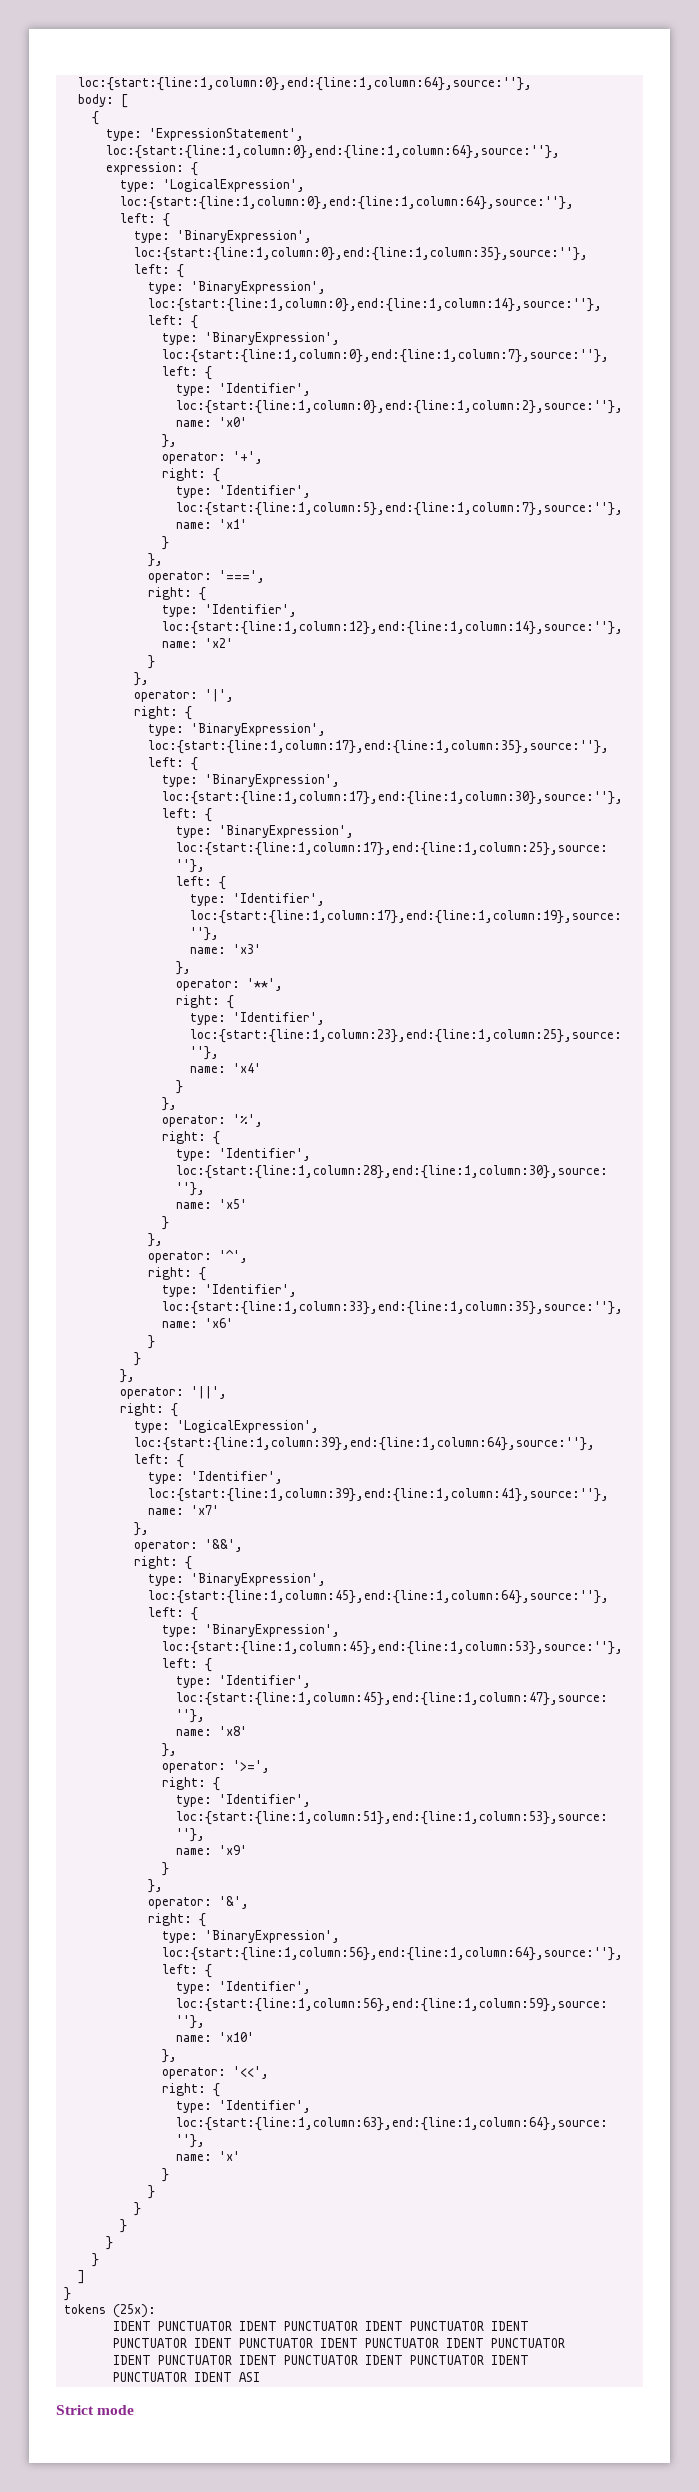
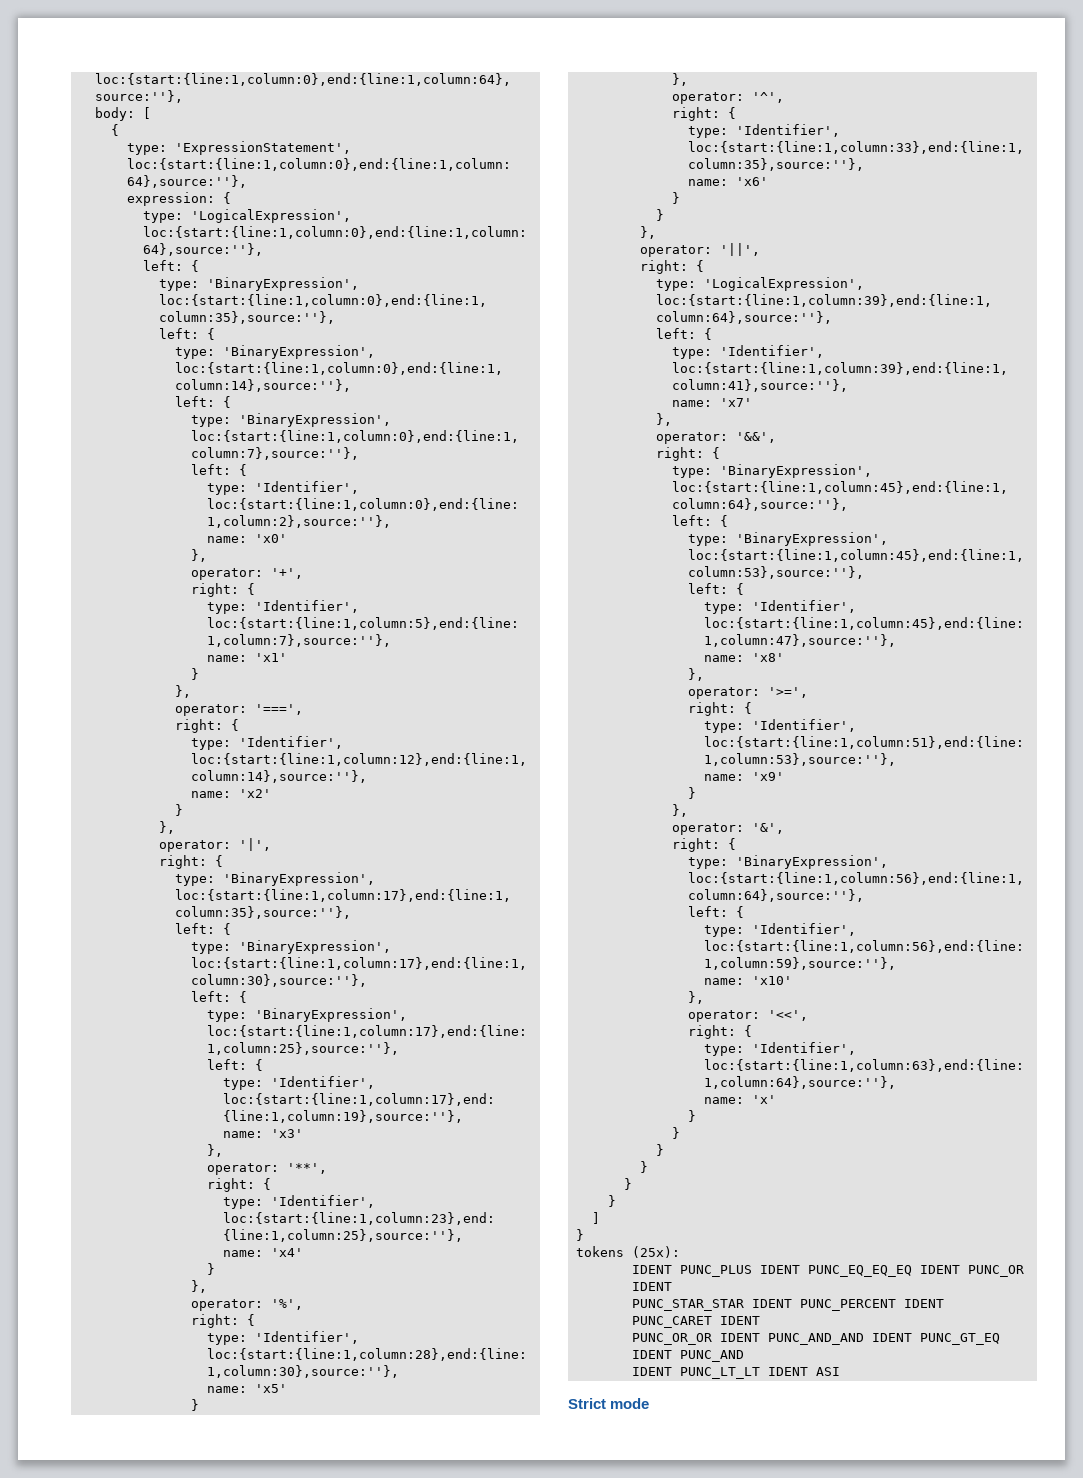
  tokens (25x):
- IDENT PUNCTUATOR IDENT PUNCTUATOR IDENT PUNCTUATOR IDENT
- PUNCTUATOR IDENT PUNCTUATOR IDENT PUNCTUATOR IDENT PUNCTUATOR
- IDENT PUNCTUATOR IDENT PUNCTUATOR IDENT PUNCTUATOR IDENT
- PUNCTUATOR IDENT ASI
+ IDENT PUNC_PLUS IDENT PUNC_EQ_EQ_EQ IDENT PUNC_OR IDENT
+ PUNC_STAR_STAR IDENT PUNC_PERCENT IDENT PUNC_CARET IDENT
+ PUNC_OR_OR IDENT PUNC_AND_AND IDENT PUNC_GT_EQ IDENT PUNC_AND
+ IDENT PUNC_LT_LT IDENT ASI

